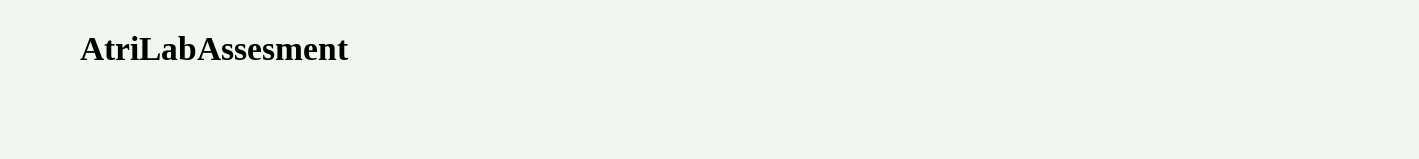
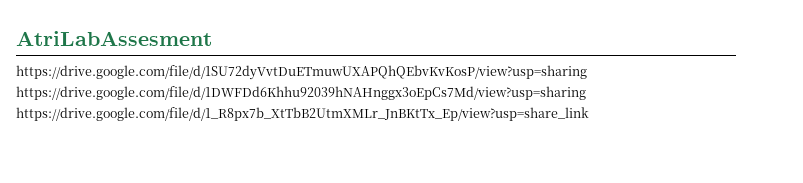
+ https://drive.google.com/file/d/1SU72dyVvtDuETmuwUXAPQhQEbvKvKosP/view?usp=sharing https://drive.google.com/file/d/1DWFDd6Khhu92039hNAHnggx3oEpCs7Md/view?usp=sharing https://drive.google.com/file/d/1_R8px7b_XtTbB2UtmXMLr_JnBKtTx_Ep/view?usp=share_link

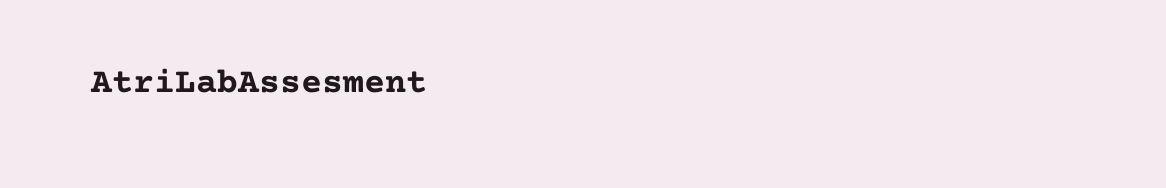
- https://drive.google.com/file/d/1SU72dyVvtDuETmuwUXAPQhQEbvKvKosP/view?usp=sharing https://drive.google.com/file/d/1DWFDd6Khhu92039hNAHnggx3oEpCs7Md/view?usp=sharing https://drive.google.com/file/d/1_R8px7b_XtTbB2UtmXMLr_JnBKtTx_Ep/view?usp=share_link

